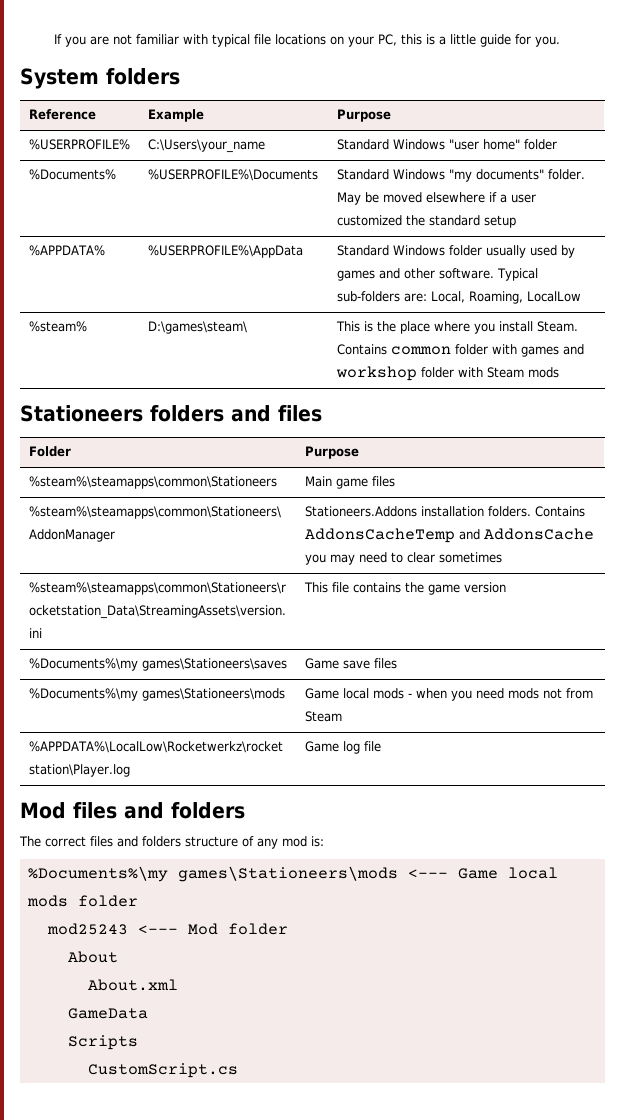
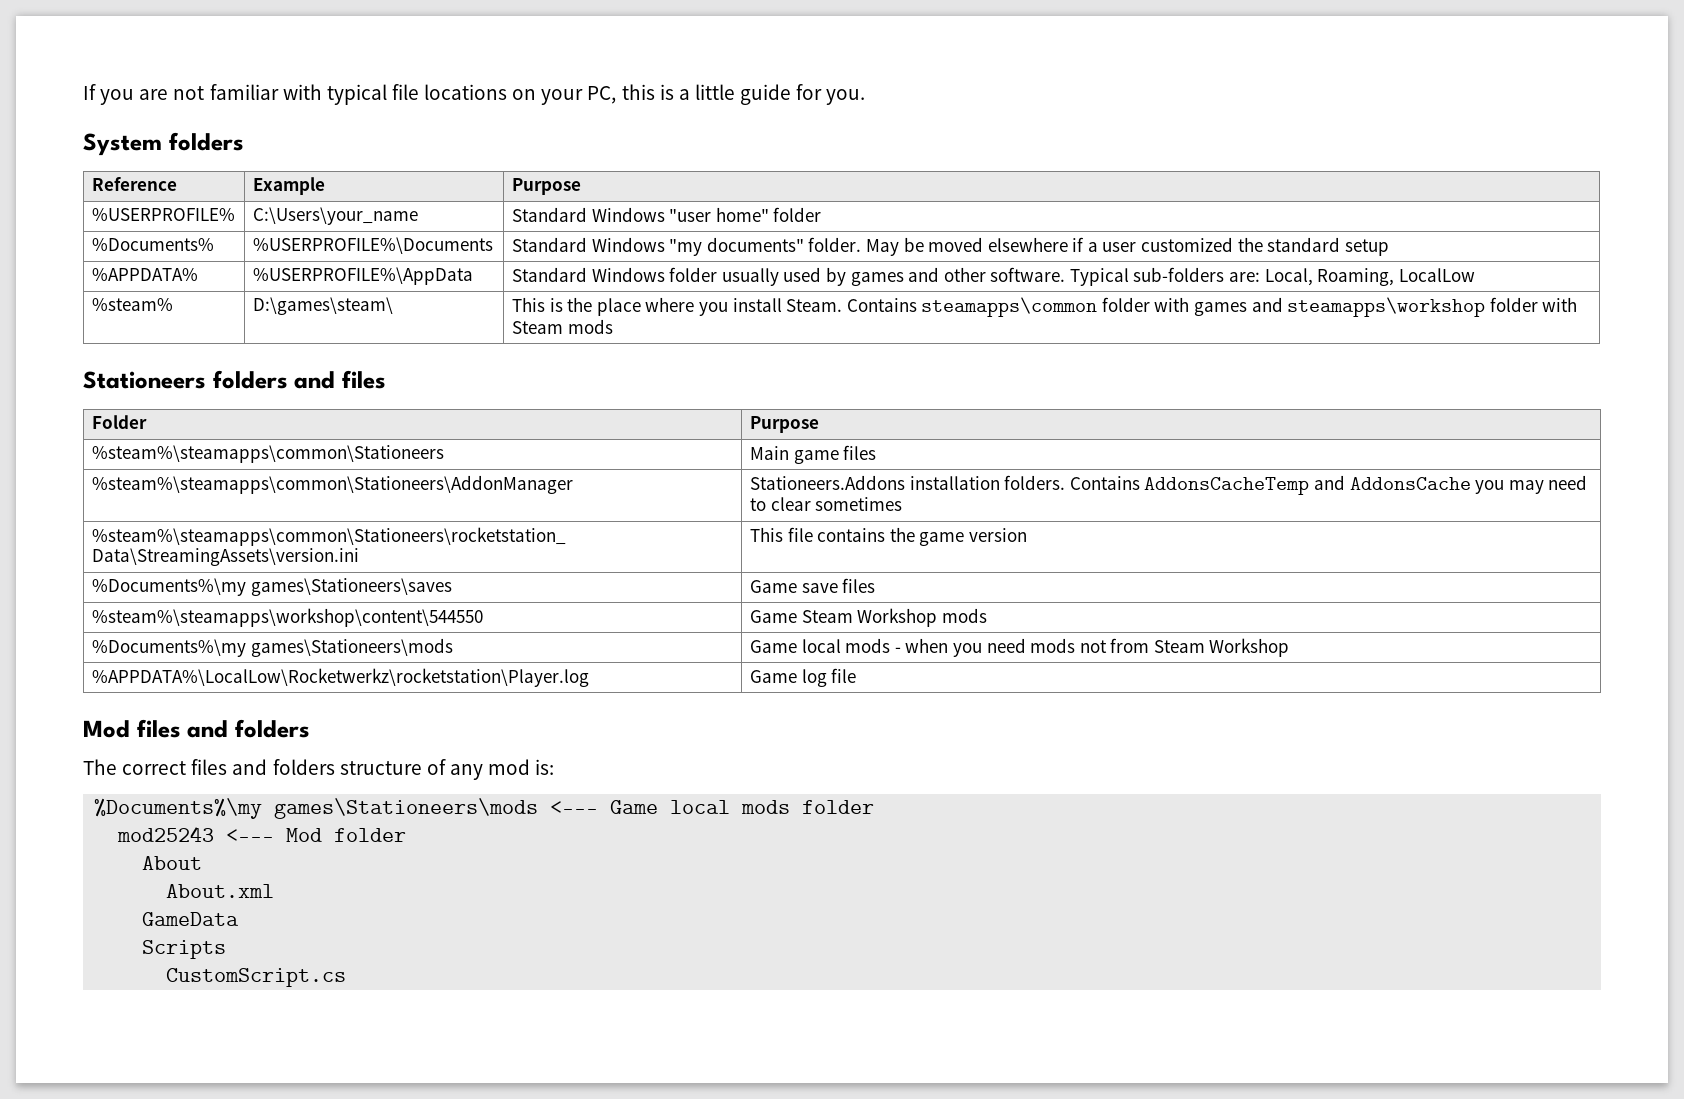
- %steam% | D:\games\steam\ | This is the place where you install Steam. Contains common folder with games and workshop folder with Steam mods
+ %steam% | D:\games\steam\ | This is the place where you install Steam. Contains steamapps\common folder with games and steamapps\workshop folder with Steam mods
+ %steam%\steamapps\workshop\content\544550 | Game Steam Workshop mods
- %Documents%\my games\Stationeers\mods | Game local mods - when you need mods not from Steam
+ %Documents%\my games\Stationeers\mods | Game local mods - when you need mods not from Steam Workshop

